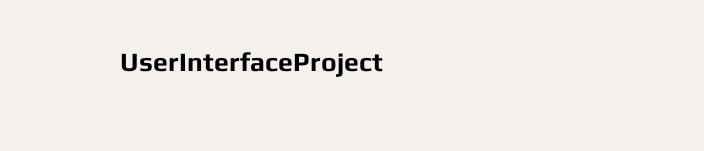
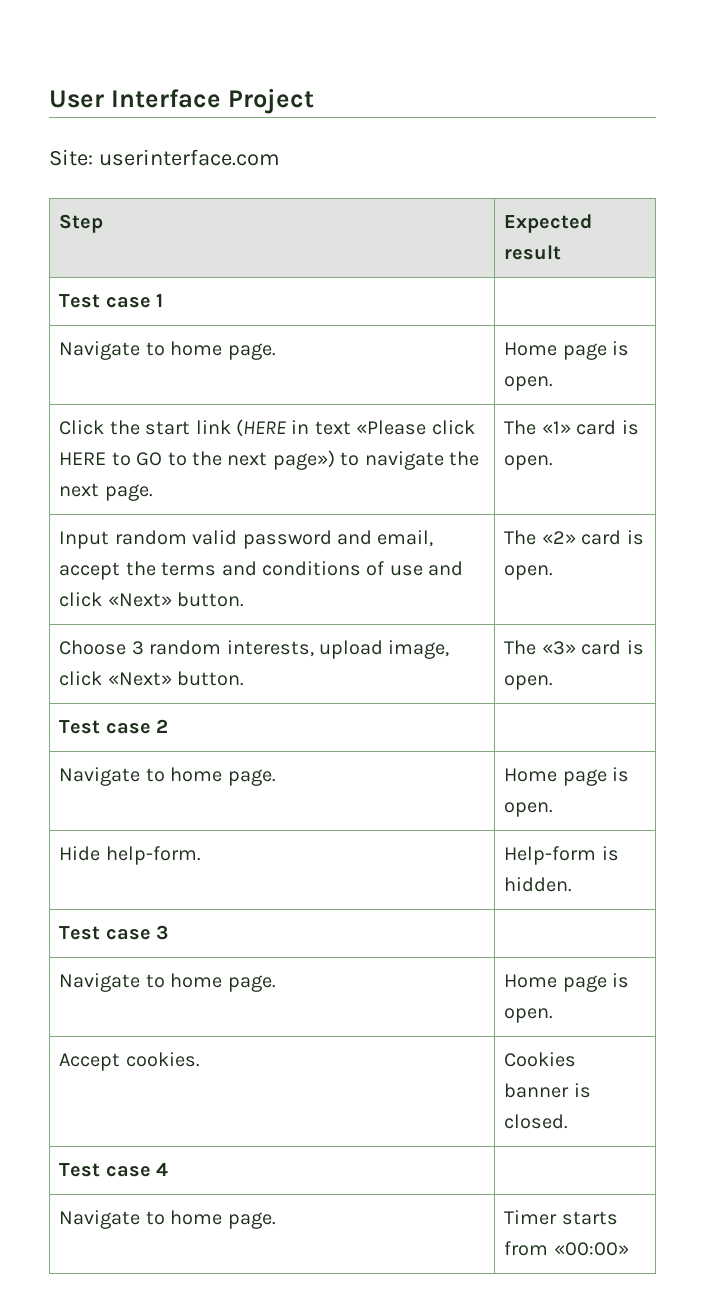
- UserInterfaceProject
+ User Interface Project
+ Site: userinterface.com
+ Step | Expected result
+ Test case 1 |
+ Navigate to home page. | Home page is open.
+ Click the start link (HERE in text «Please click HERE to GO to the next page») to navigate the next page. | The «1» card is open.
+ Input random valid password and email, accept the terms and conditions of use and click «Next» button. | The «2» card is open.
+ Choose 3 random interests, upload image, click «Next» button. | The «3» card is open.
+ Test case 2 |
+ Navigate to home page. | Home page is open.
+ Hide help-form. | Help-form is hidden.
+ Test case 3 |
+ Navigate to home page. | Home page is open.
+ Accept cookies. | Cookies banner is closed.
+ Test case 4 |
+ Navigate to home page. | Timer starts from «00:00»

